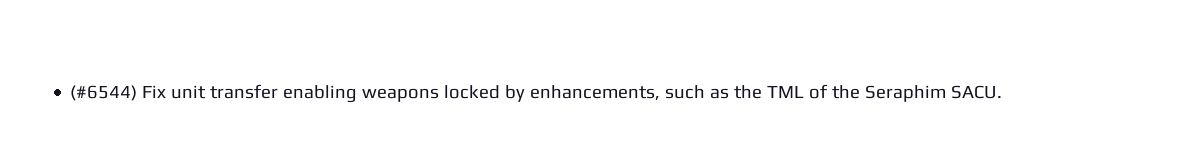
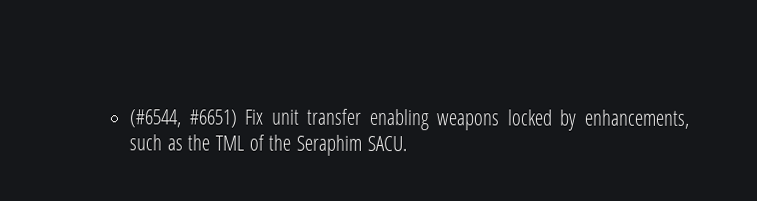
- (#6544) Fix unit transfer enabling weapons locked by enhancements, such as the TML of the Seraphim SACU.
+ (#6544, #6651) Fix unit transfer enabling weapons locked by enhancements, such as the TML of the Seraphim SACU.

